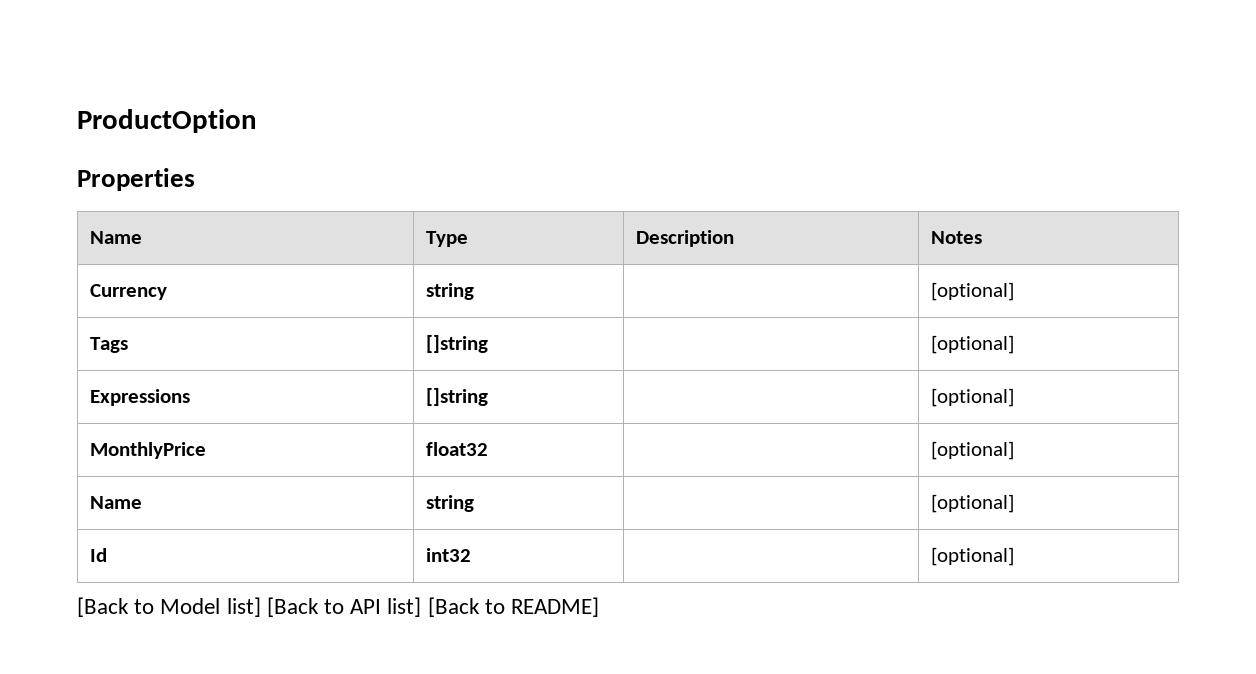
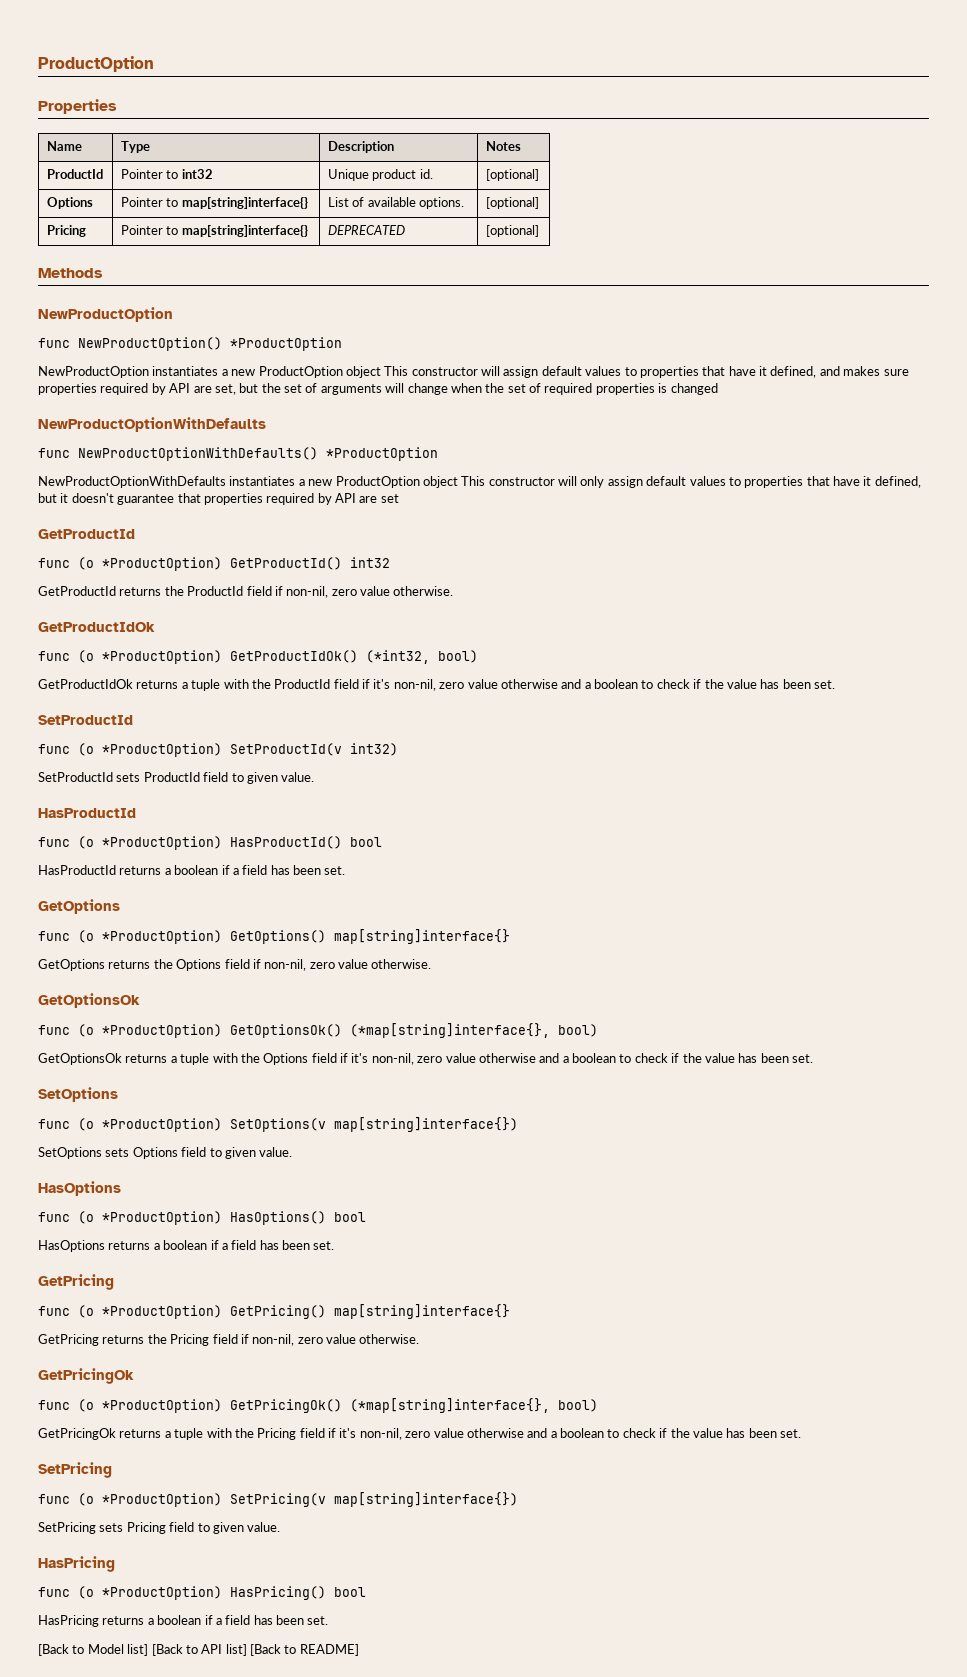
- Currency | string | | [optional]
- Tags | []string | | [optional]
- Expressions | []string | | [optional]
- MonthlyPrice | float32 | | [optional]
- Name | string | | [optional]
- Id | int32 | | [optional]
+ ProductId | Pointer to int32 | Unique product id. | [optional]
+ Options | Pointer to map[string]interface{} | List of available options. | [optional]
+ Pricing | Pointer to map[string]interface{} | DEPRECATED | [optional]
+ Methods
+ NewProductOption
+ func NewProductOption() *ProductOption
+ NewProductOption instantiates a new ProductOption object This constructor will assign default values to properties that have it defined, and makes sure properties required by API are set, but the set of arguments will change when the set of required properties is changed
+ NewProductOptionWithDefaults
+ func NewProductOptionWithDefaults() *ProductOption
+ NewProductOptionWithDefaults instantiates a new ProductOption object This constructor will only assign default values to properties that have it defined, but it doesn't guarantee that properties required by API are set
+ GetProductId
+ func (o *ProductOption) GetProductId() int32
+ GetProductId returns the ProductId field if non-nil, zero value otherwise.
+ GetProductIdOk
+ func (o *ProductOption) GetProductIdOk() (*int32, bool)
+ GetProductIdOk returns a tuple with the ProductId field if it's non-nil, zero value otherwise and a boolean to check if the value has been set.
+ SetProductId
+ func (o *ProductOption) SetProductId(v int32)
+ SetProductId sets ProductId field to given value.
+ HasProductId
+ func (o *ProductOption) HasProductId() bool
+ HasProductId returns a boolean if a field has been set.
+ GetOptions
+ func (o *ProductOption) GetOptions() map[string]interface{}
+ GetOptions returns the Options field if non-nil, zero value otherwise.
+ GetOptionsOk
+ func (o *ProductOption) GetOptionsOk() (*map[string]interface{}, bool)
+ GetOptionsOk returns a tuple with the Options field if it's non-nil, zero value otherwise and a boolean to check if the value has been set.
+ SetOptions
+ func (o *ProductOption) SetOptions(v map[string]interface{})
+ SetOptions sets Options field to given value.
+ HasOptions
+ func (o *ProductOption) HasOptions() bool
+ HasOptions returns a boolean if a field has been set.
+ GetPricing
+ func (o *ProductOption) GetPricing() map[string]interface{}
+ GetPricing returns the Pricing field if non-nil, zero value otherwise.
+ GetPricingOk
+ func (o *ProductOption) GetPricingOk() (*map[string]interface{}, bool)
+ GetPricingOk returns a tuple with the Pricing field if it's non-nil, zero value otherwise and a boolean to check if the value has been set.
+ SetPricing
+ func (o *ProductOption) SetPricing(v map[string]interface{})
+ SetPricing sets Pricing field to given value.
+ HasPricing
+ func (o *ProductOption) HasPricing() bool
+ HasPricing returns a boolean if a field has been set.

